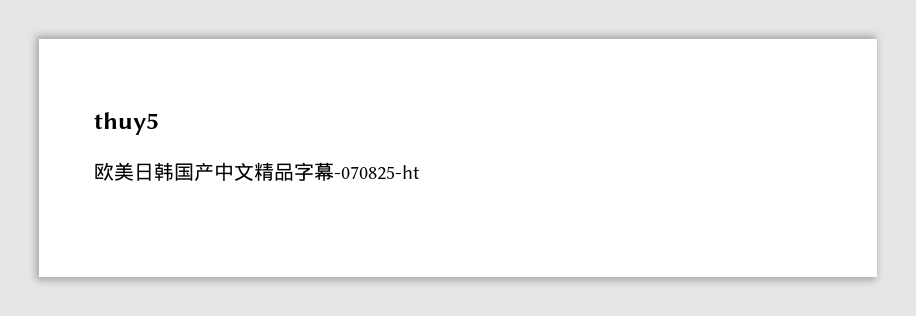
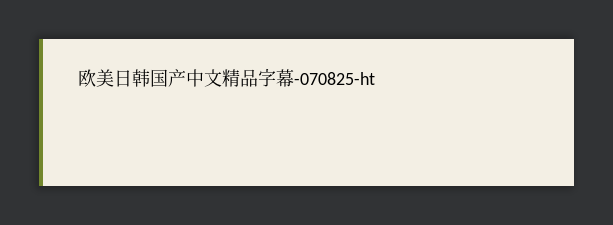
- thuy5

